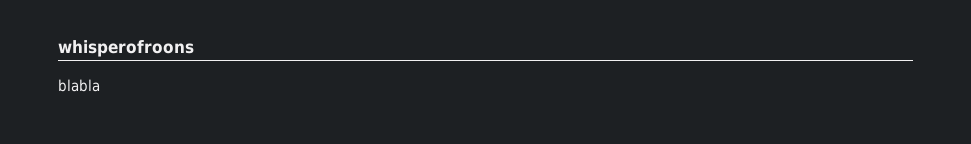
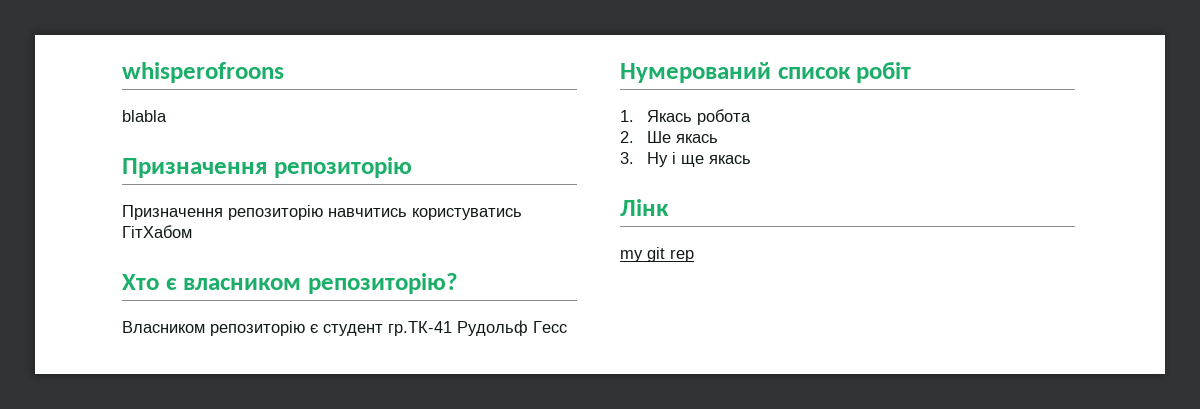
  blabla
+ Призначення репозиторію
+ Призначення репозиторію навчитись користуватись ГітХабом
+ Хто є власником репозиторію?
+ Власником репозиторію є студент гр.ТК-41 Рудольф Гесс
+ Нумерований список робіт
+ 1. Якась робота
+ 2. Ше якась
+ 3. Ну і ще якась
+ Лінк
+ my git rep

